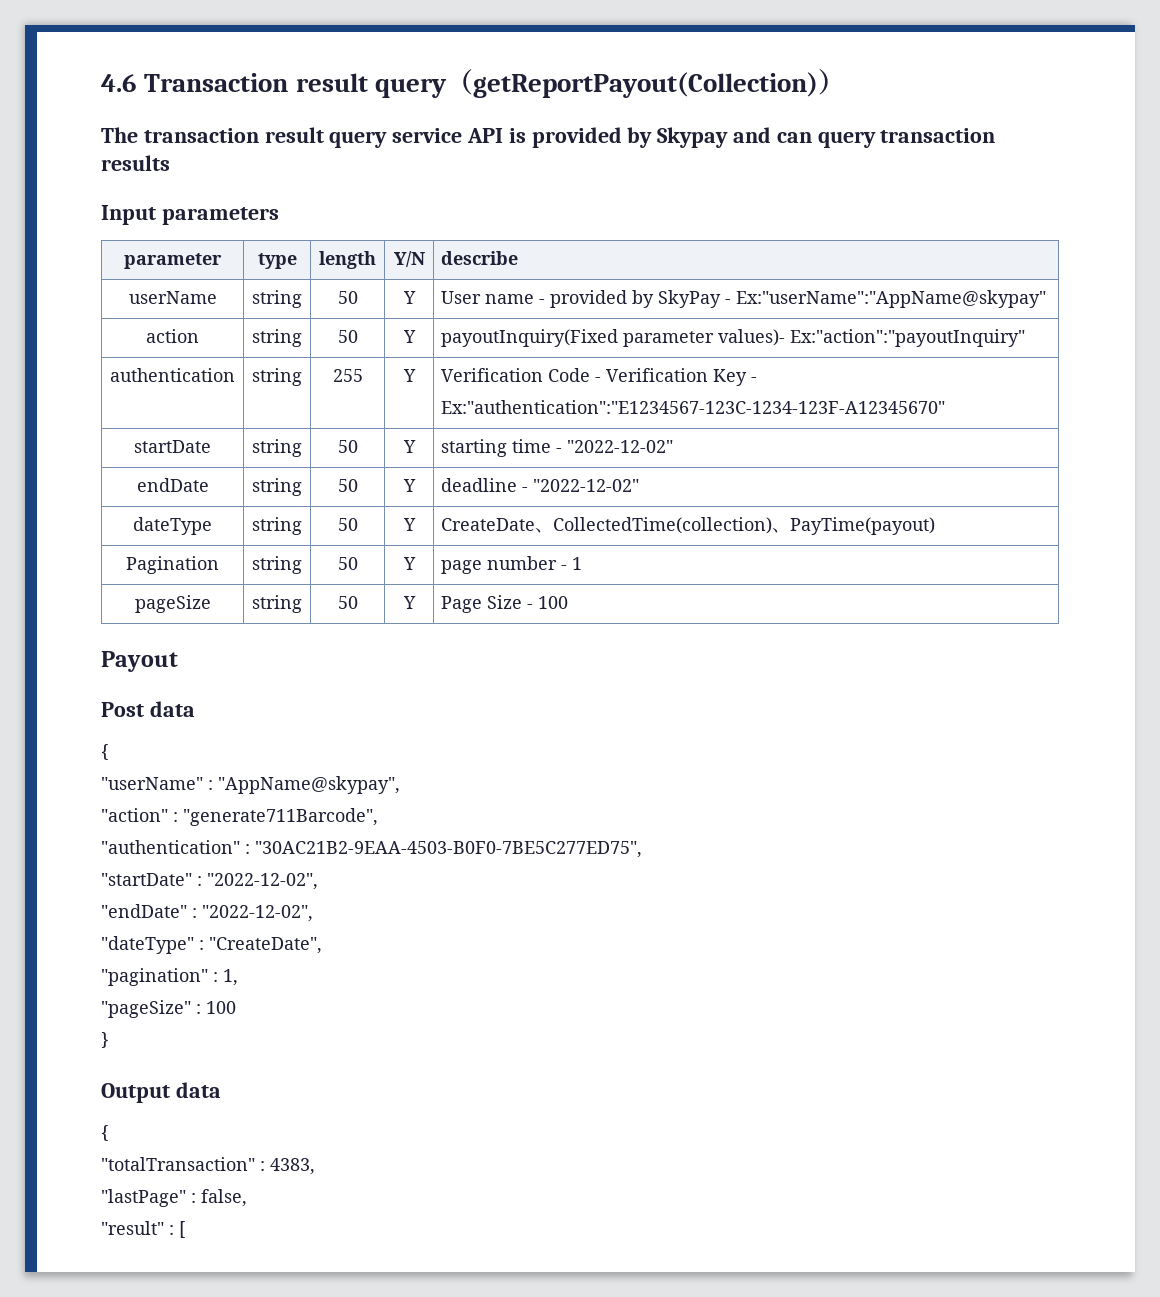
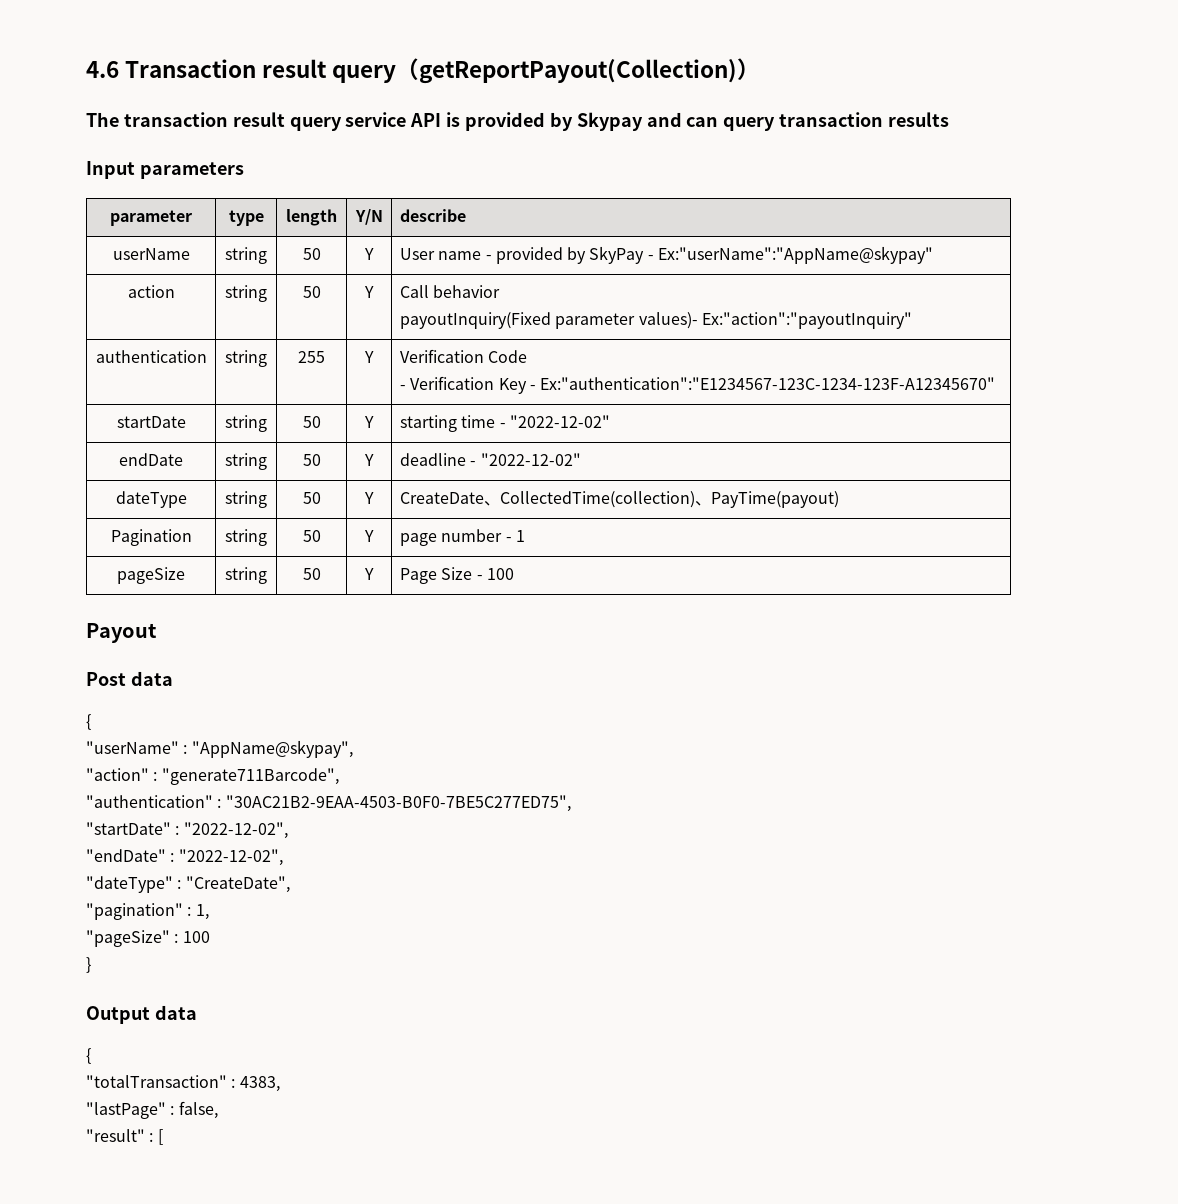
- action | string | 50 | Y | payoutInquiry(Fixed parameter values)- Ex:"action":"payoutInquiry"
+ action | string | 50 | Y | Call behavior
+ payoutInquiry(Fixed parameter values)- Ex:"action":"payoutInquiry"
- authentication | string | 255 | Y | Verification Code - Verification Key - Ex:"authentication":"E1234567-123C-1234-123F-A12345670"
+ authentication | string | 255 | Y | Verification Code
+ - Verification Key - Ex:"authentication":"E1234567-123C-1234-123F-A12345670"

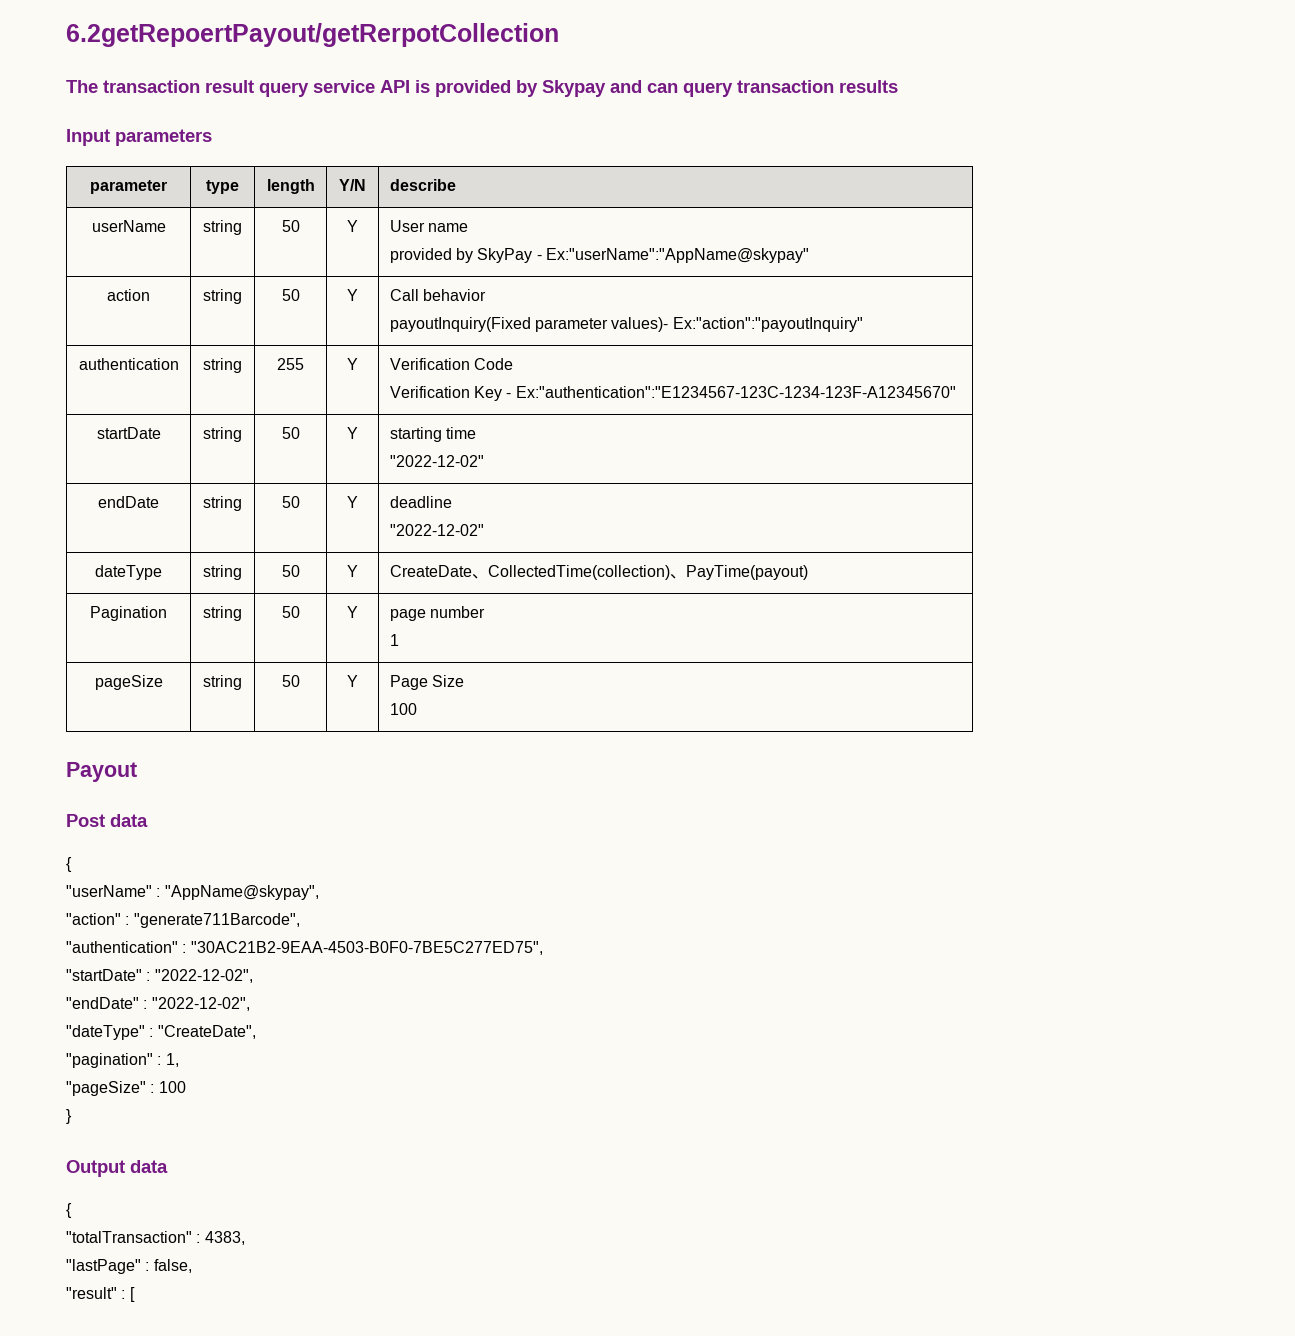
- 4.6 Transaction result query（getReportPayout(Collection)）
+ 6.2getRepoertPayout/getRerpotCollection
- userName | string | 50 | Y | User name - provided by SkyPay - Ex:"userName":"AppName@skypay"
+ userName | string | 50 | Y | User name
+ provided by SkyPay - Ex:"userName":"AppName@skypay"
  authentication | string | 255 | Y | Verification Code
- - Verification Key - Ex:"authentication":"E1234567-123C-1234-123F-A12345670"
+ Verification Key - Ex:"authentication":"E1234567-123C-1234-123F-A12345670"
- startDate | string | 50 | Y | starting time - "2022-12-02"
+ startDate | string | 50 | Y | starting time
+ "2022-12-02"
- endDate | string | 50 | Y | deadline - "2022-12-02"
+ endDate | string | 50 | Y | deadline
+ "2022-12-02"
- Pagination | string | 50 | Y | page number - 1
+ Pagination | string | 50 | Y | page number
+ 1
- pageSize | string | 50 | Y | Page Size - 100
+ pageSize | string | 50 | Y | Page Size
+ 100

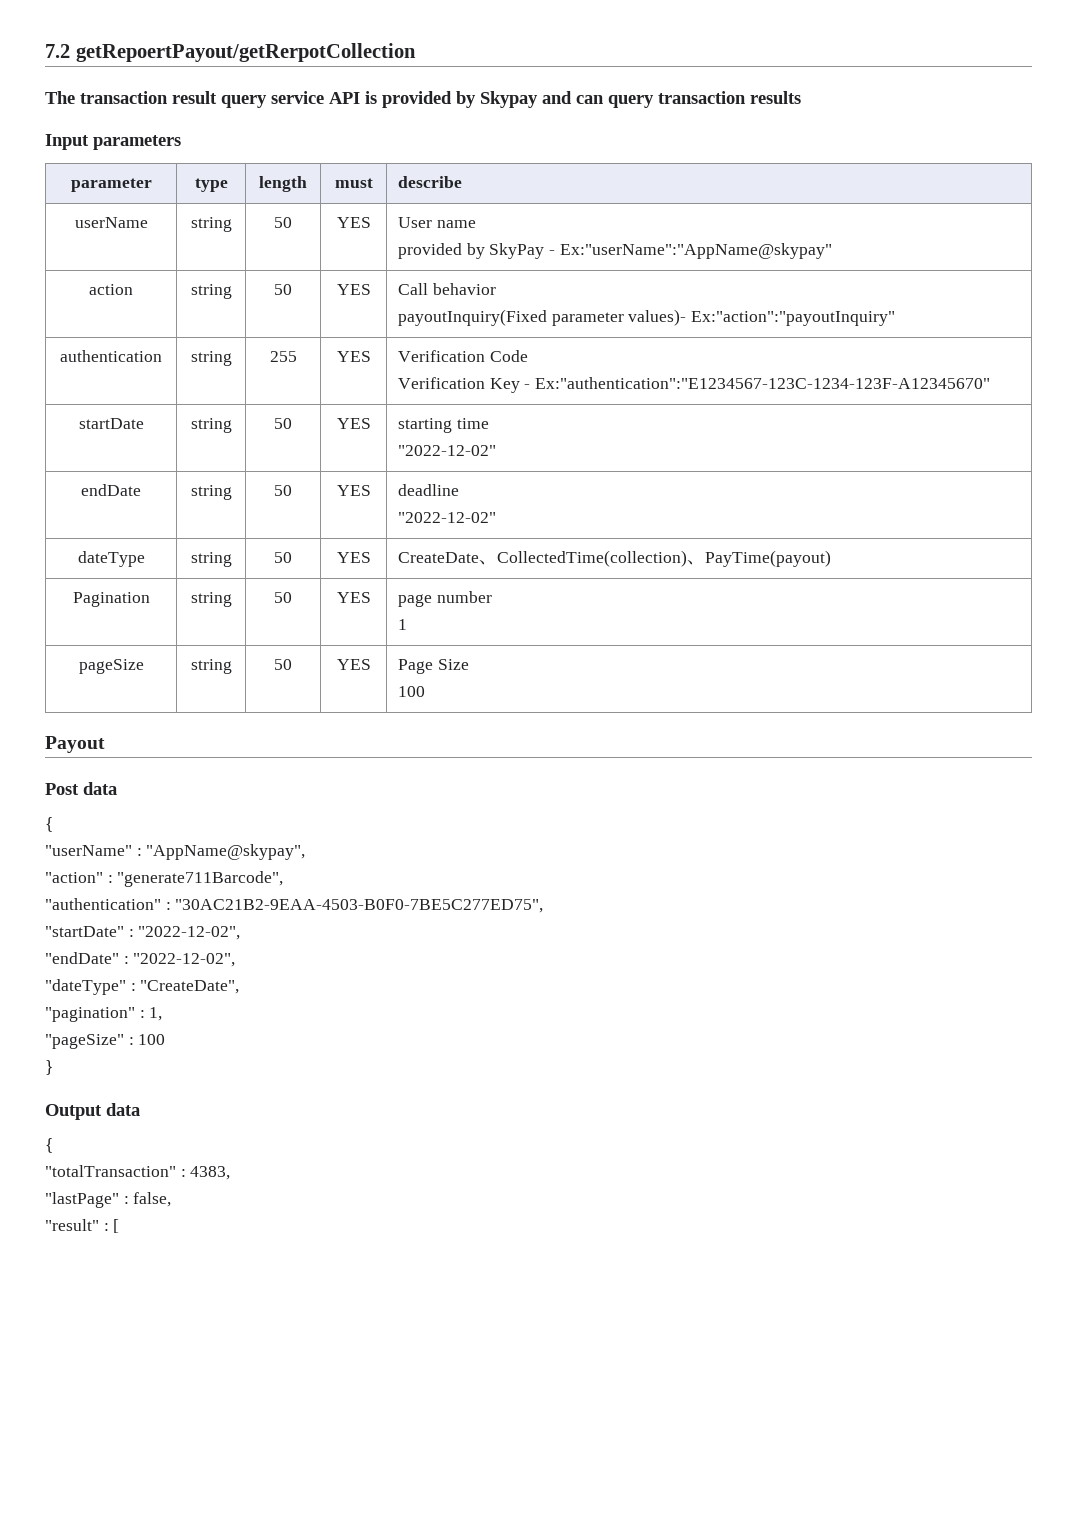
- 6.2getRepoertPayout/getRerpotCollection
+ 7.2 getRepoertPayout/getRerpotCollection
- parameter | type | length | Y/N | describe
+ parameter | type | length | must | describe
- userName | string | 50 | Y | User name
+ userName | string | 50 | YES | User name
- action | string | 50 | Y | Call behavior
+ action | string | 50 | YES | Call behavior
- authentication | string | 255 | Y | Verification Code
+ authentication | string | 255 | YES | Verification Code
- startDate | string | 50 | Y | starting time
+ startDate | string | 50 | YES | starting time
- endDate | string | 50 | Y | deadline
+ endDate | string | 50 | YES | deadline
- dateType | string | 50 | Y | CreateDate、CollectedTime(collection)、PayTime(payout)
+ dateType | string | 50 | YES | CreateDate、CollectedTime(collection)、PayTime(payout)
- Pagination | string | 50 | Y | page number
+ Pagination | string | 50 | YES | page number
- pageSize | string | 50 | Y | Page Size
+ pageSize | string | 50 | YES | Page Size

